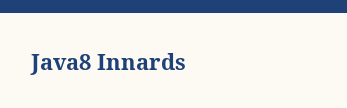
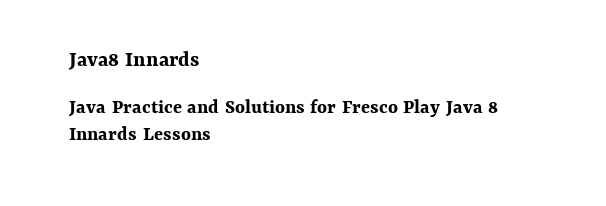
+ Java Practice and Solutions for Fresco Play Java 8 Innards Lessons

